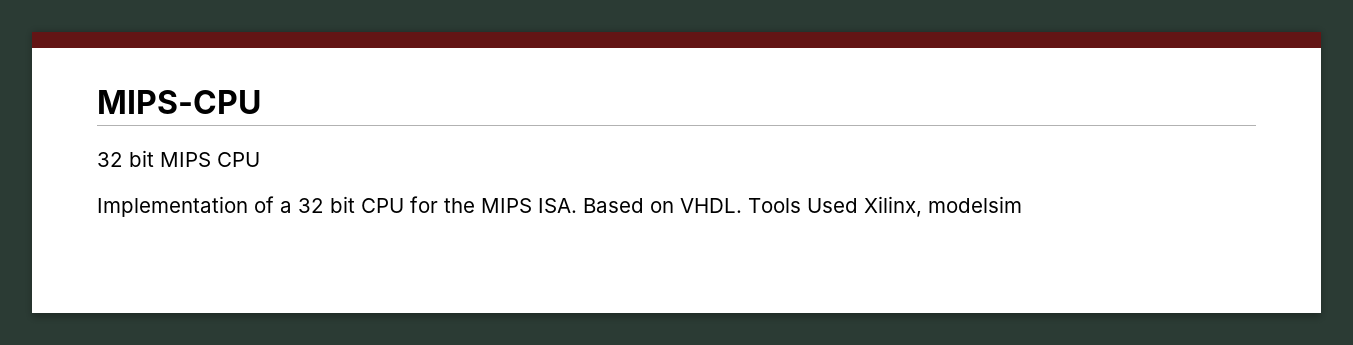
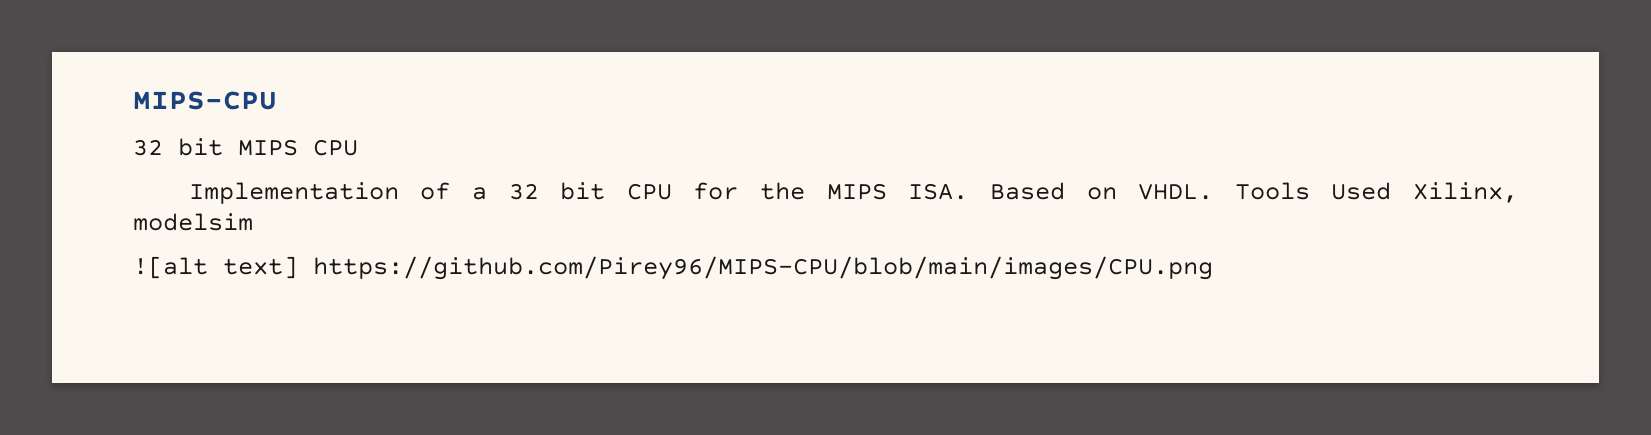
+ ![alt text] https://github.com/Pirey96/MIPS-CPU/blob/main/images/CPU.png

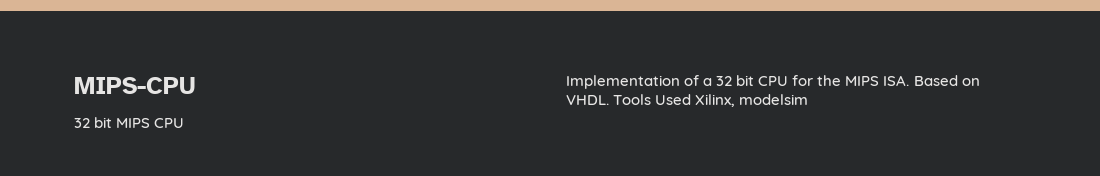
- ![alt text] https://github.com/Pirey96/MIPS-CPU/blob/main/images/CPU.png

